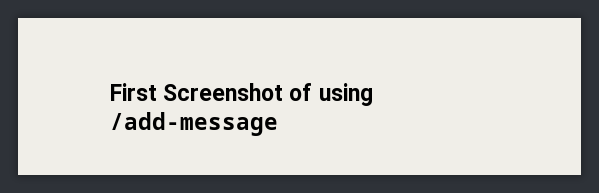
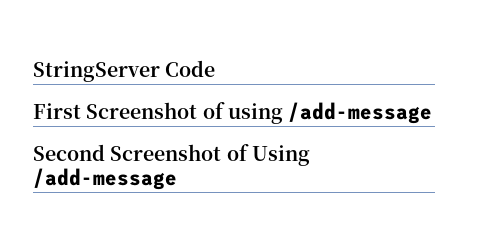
+ StringServer Code
+ Second Screenshot of Using /add-message

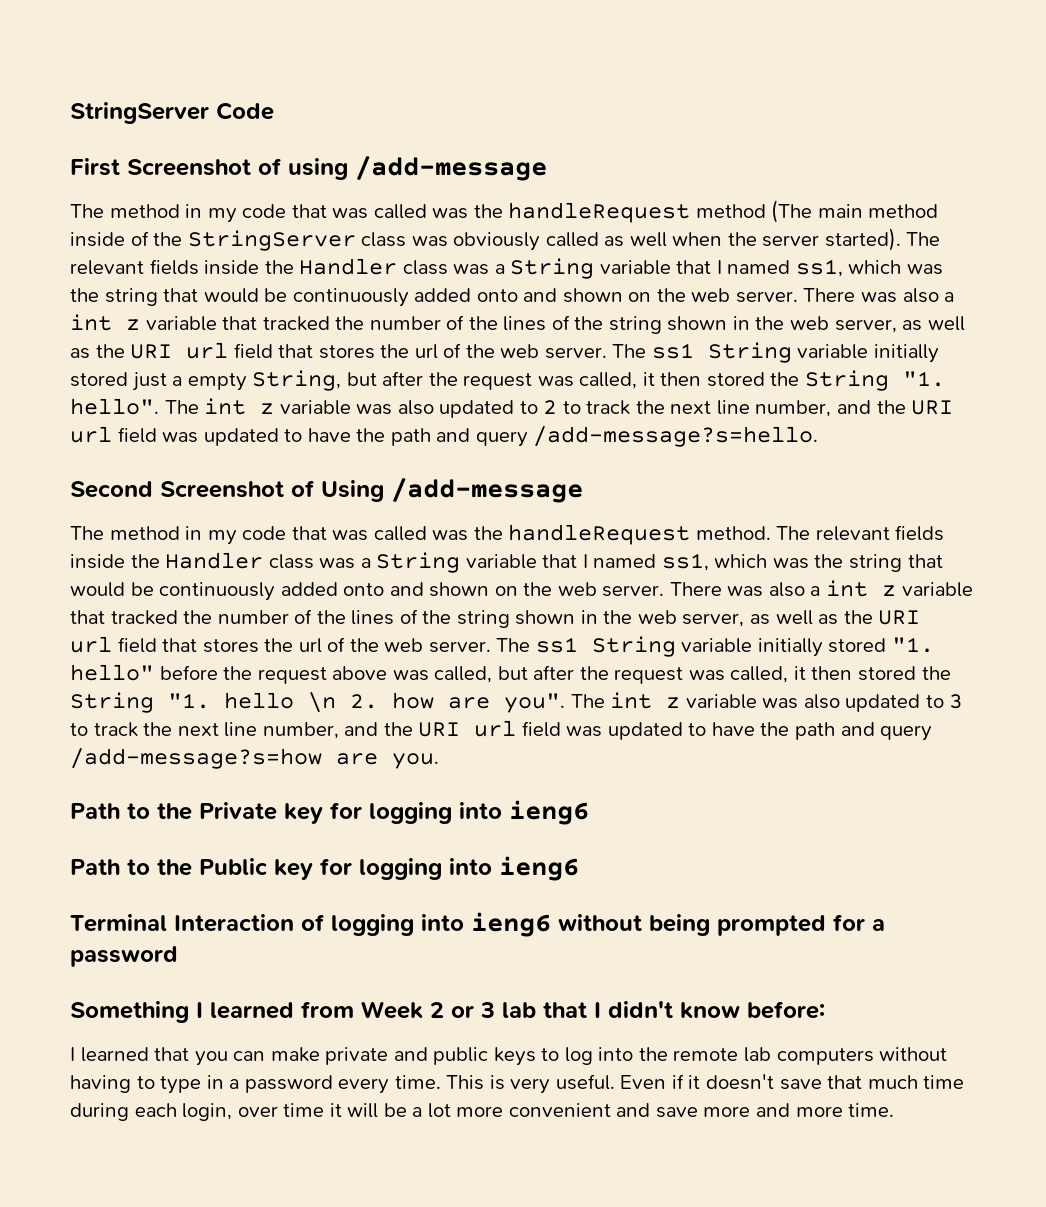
+ The method in my code that was called was the handleRequest method (The main method inside of the StringServer class was obviously called as well when the server started). The relevant fields inside the Handler class was a String variable that I named ss1, which was the string that would be continuously added onto and shown on the web server. There was also a int z variable that tracked the number of the lines of the string shown in the web server, as well as the URI url field that stores the url of the web server. The ss1 String variable initially stored just a empty String, but after the request was called, it then stored the String "1. hello". The int z variable was also updated to 2 to track the next line number, and the URI url field was updated to have the path and query /add-message?s=hello.
+ The method in my code that was called was the handleRequest method. The relevant fields inside the Handler class was a String variable that I named ss1, which was the string that would be continuously added onto and shown on the web server. There was also a int z variable that tracked the number of the lines of the string shown in the web server, as well as the URI url field that stores the url of the web server. The ss1 String variable initially stored "1. hello" before the request above was called, but after the request was called, it then stored the String "1. hello \n 2. how are you". The int z variable was also updated to 3 to track the next line number, and the URI url field was updated to have the path and query /add-message?s=how are you.
+ Path to the Private key for logging into ieng6
+ Path to the Public key for logging into ieng6
+ Terminal Interaction of logging into ieng6 without being prompted for a password
+ Something I learned from Week 2 or 3 lab that I didn't know before:
+ I learned that you can make private and public keys to log into the remote lab computers without having to type in a password every time. This is very useful. Even if it doesn't save that much time during each login, over time it will be a lot more convenient and save more and more time.

